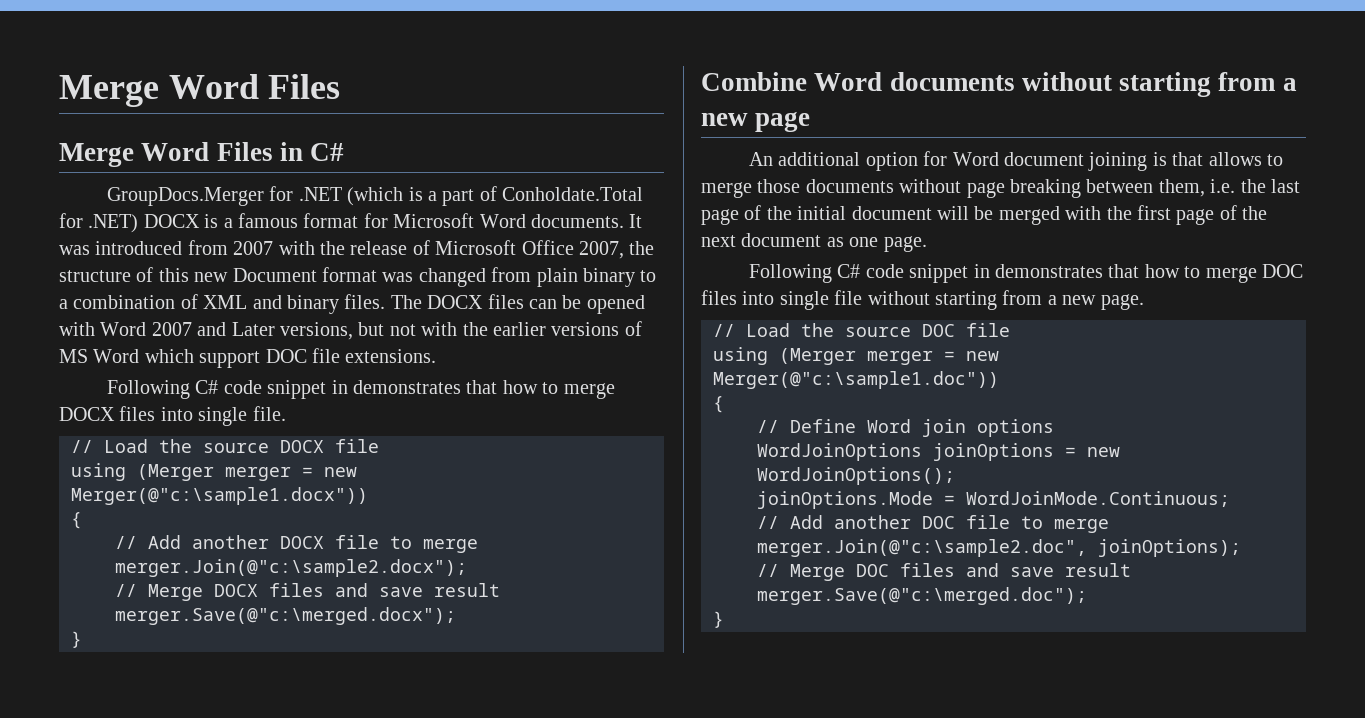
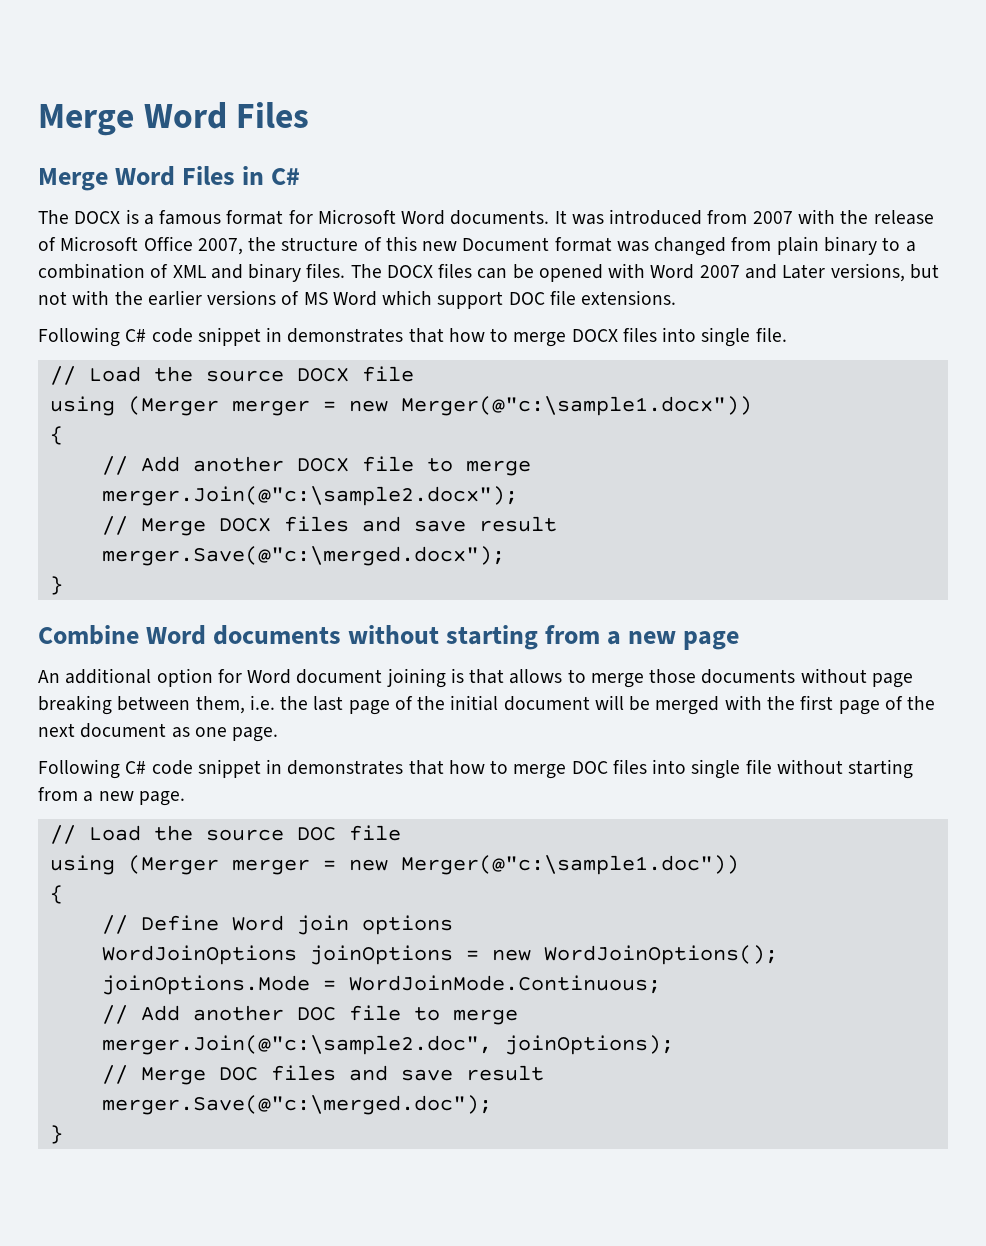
- GroupDocs.Merger for .NET (which is a part of Conholdate.Total for .NET) DOCX is a famous format for Microsoft Word documents.
+ The DOCX is a famous format for Microsoft Word documents.

